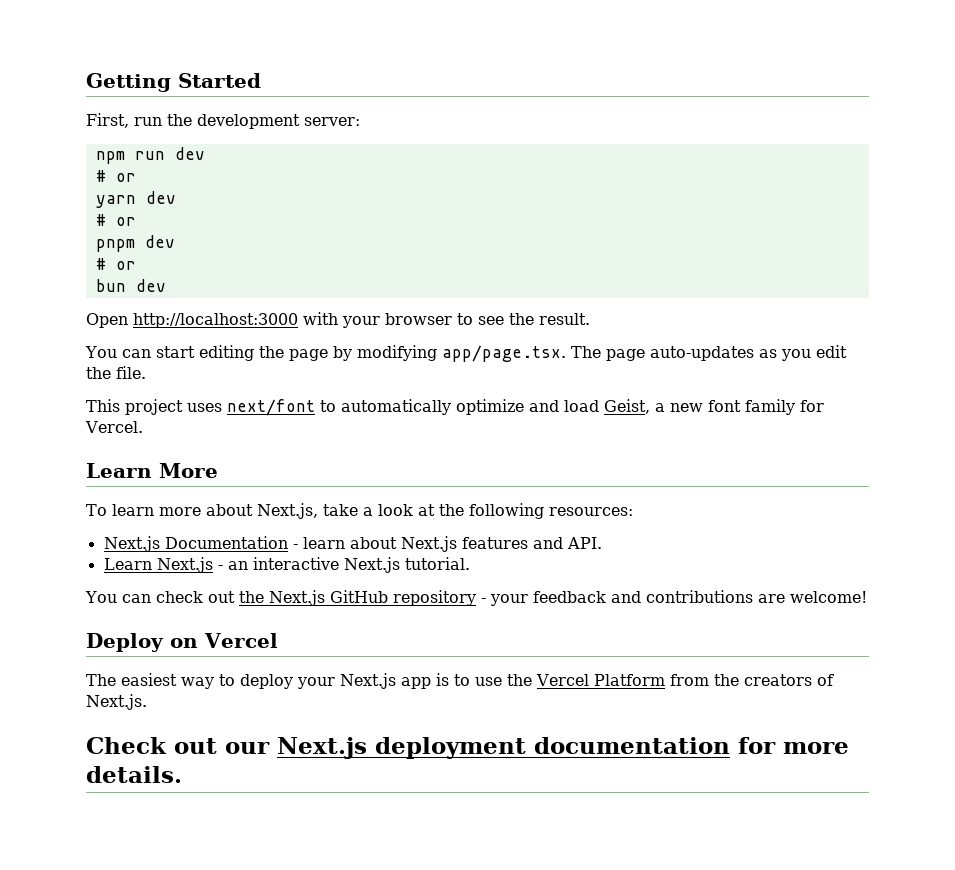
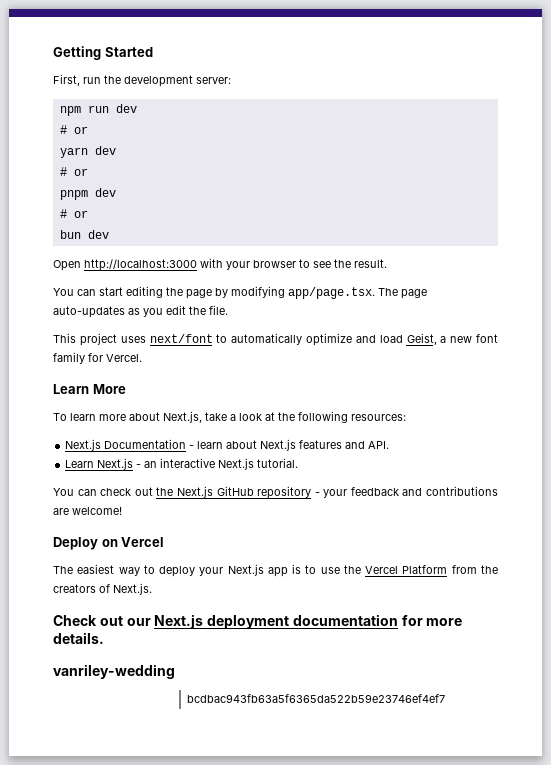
+ vanriley-wedding
+ bcdbac943fb63a5f6365da522b59e23746ef4ef7

